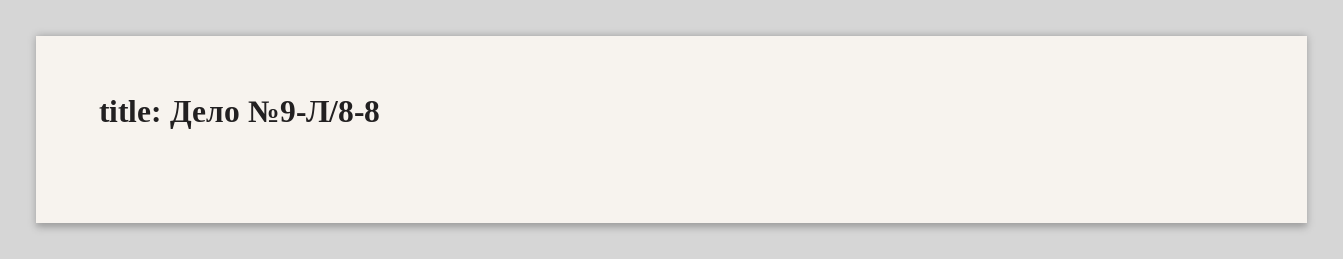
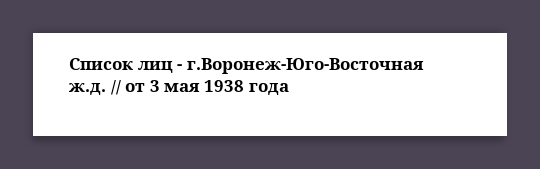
- title: Дело №9-Л/8-8
+ Список лиц - г.Воронеж-Юго-Восточная ж.д. // от 3 мая 1938 года

